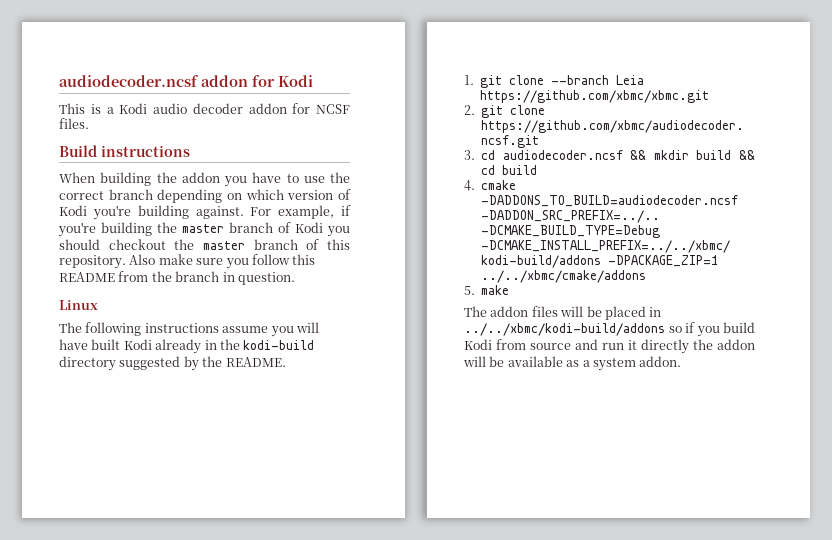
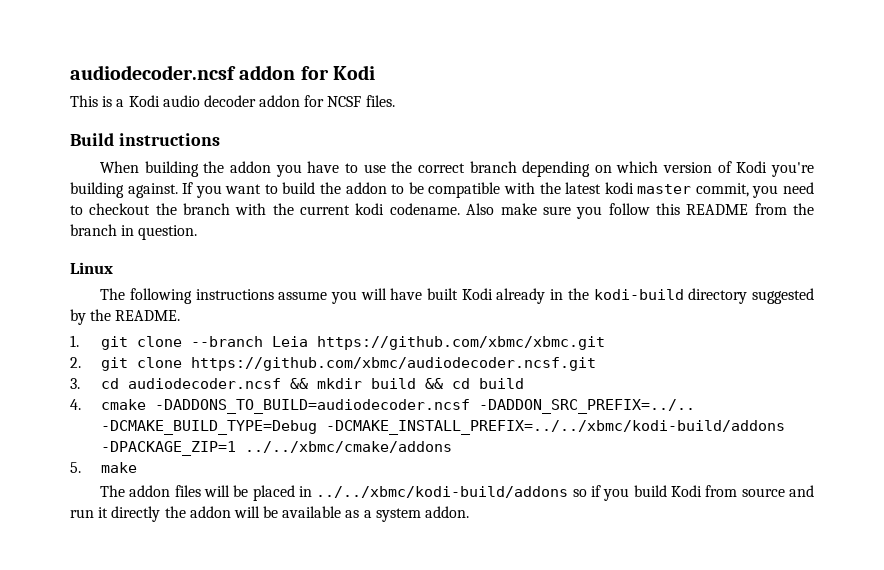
- For example, if you're building the master branch of Kodi you should checkout the master branch of this repository.
+ If you want to build the addon to be compatible with the latest kodi master commit, you need to checkout the branch with the current kodi codename.

